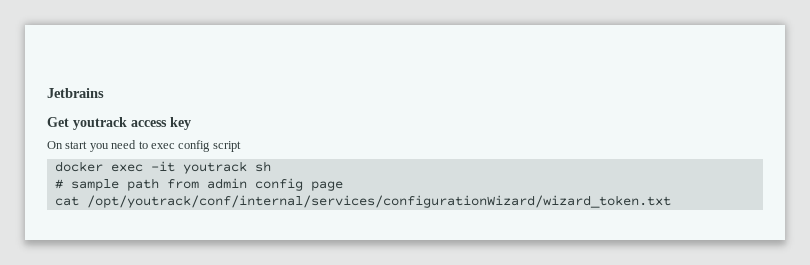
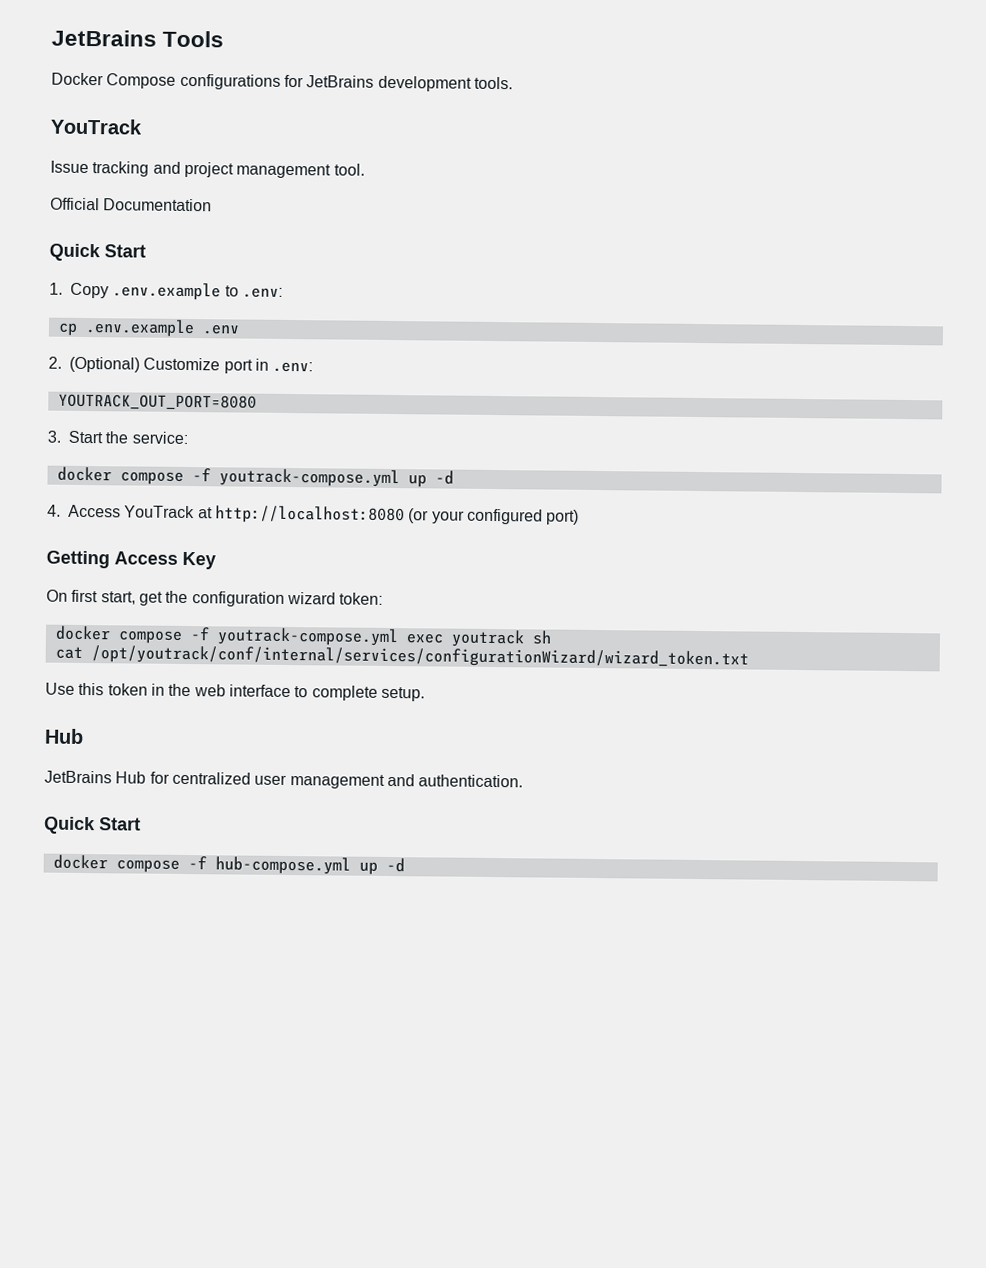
- Jetbrains
- Get youtrack access key
- On start you need to exec config script
- docker exec -it youtrack sh
- # sample path from admin config page
+ JetBrains Tools
+ Docker Compose configurations for JetBrains development tools.
+ YouTrack
+ Issue tracking and project management tool.
+ Official Documentation
+ Quick Start
+ 1. Copy .env.example to .env:
+ cp .env.example .env
+ 2. (Optional) Customize port in .env:
+ YOUTRACK_OUT_PORT=8080
+ 3. Start the service:
+ docker compose -f youtrack-compose.yml up -d
+ 4. Access YouTrack at http://localhost:8080 (or your configured port)
+ Getting Access Key
+ On first start, get the configuration wizard token:
+ docker compose -f youtrack-compose.yml exec youtrack sh
  cat /opt/youtrack/conf/internal/services/configurationWizard/wizard_token.txt
+ Use this token in the web interface to complete setup.
+ Hub
+ JetBrains Hub for centralized user management and authentication.
+ Quick Start
+ docker compose -f hub-compose.yml up -d

